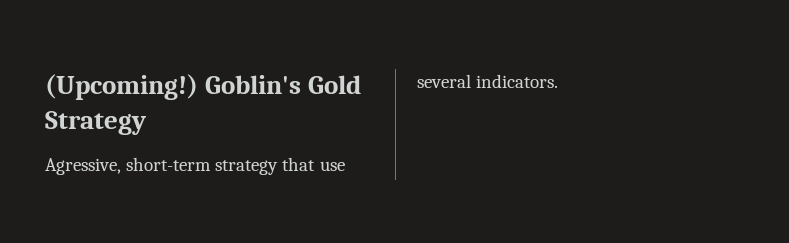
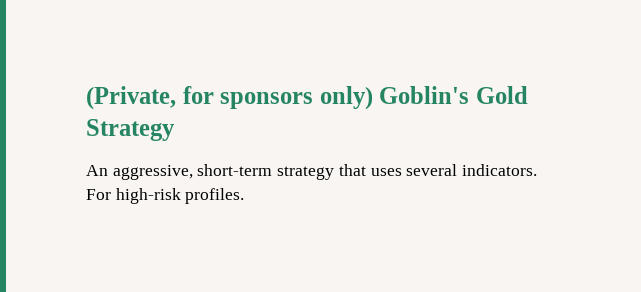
- (Upcoming!) Goblin's Gold Strategy
+ (Private, for sponsors only) Goblin's Gold Strategy
- Agressive, short-term strategy that use several indicators.
+ An aggressive, short-term strategy that uses several indicators.
+ For high-risk profiles.

